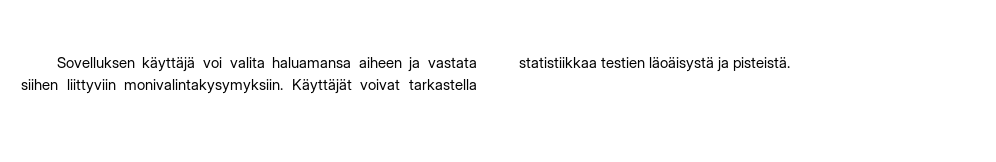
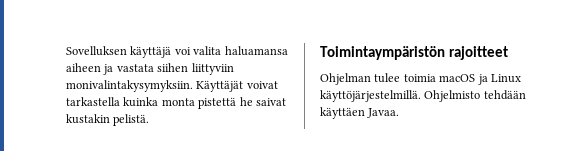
- Käyttäjät voivat tarkastella statistiikkaa testien läoäisystä ja pisteistä.
+ Käyttäjät voivat tarkastella kuinka monta pistettä he saivat kustakin pelistä.
+ Toimintaympäristön rajoitteet
+ Ohjelman tulee toimia macOS ja Linux käyttöjärjestelmillä. Ohjelmisto tehdään käyttäen Javaa.

